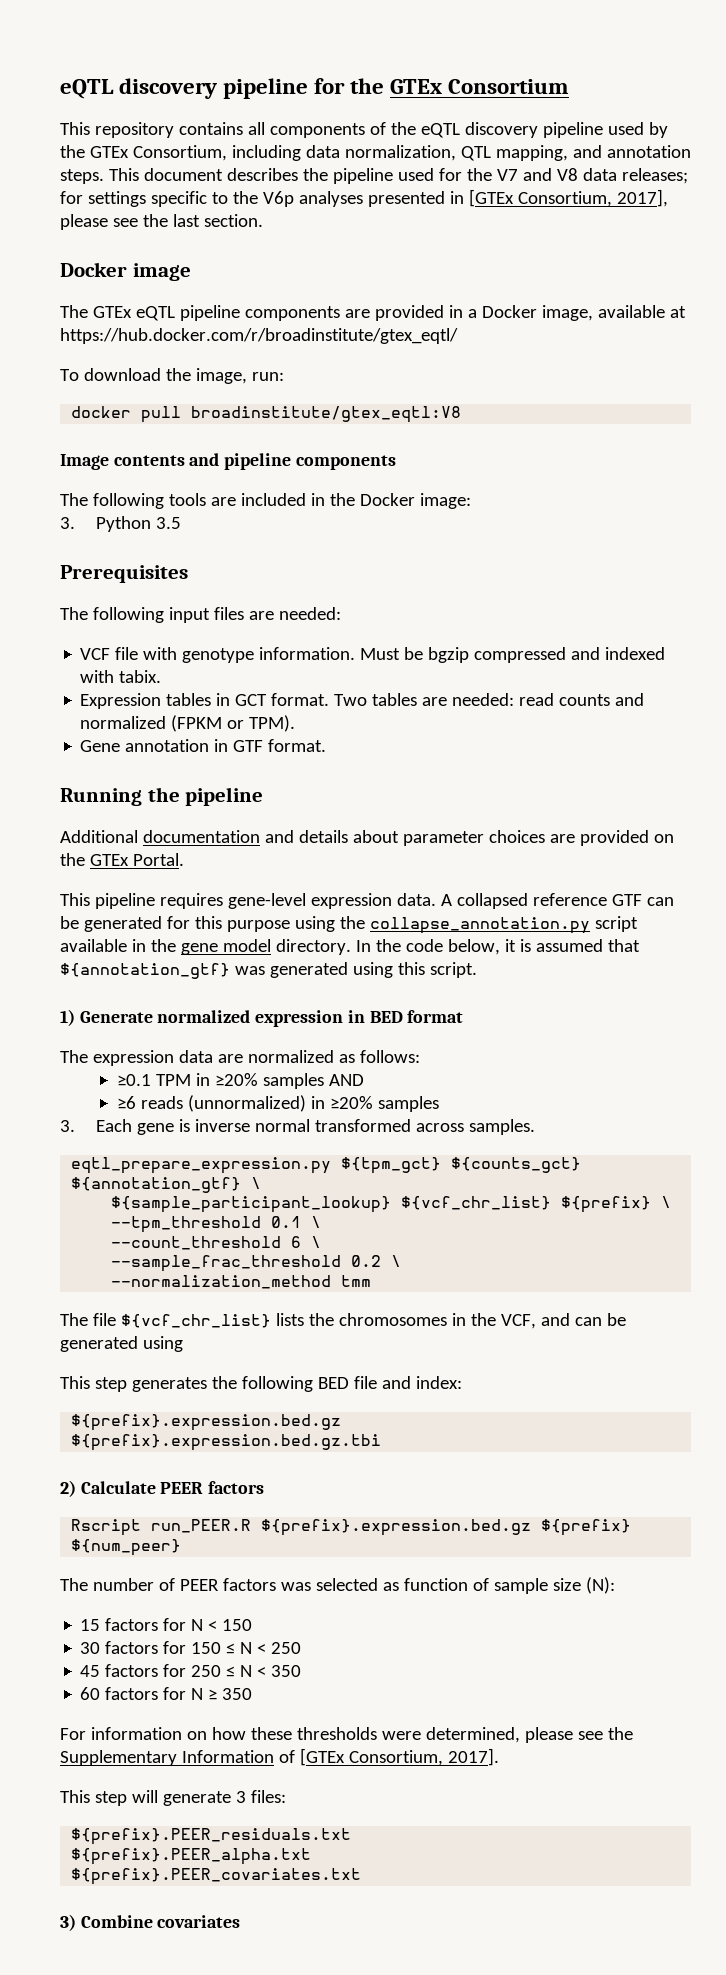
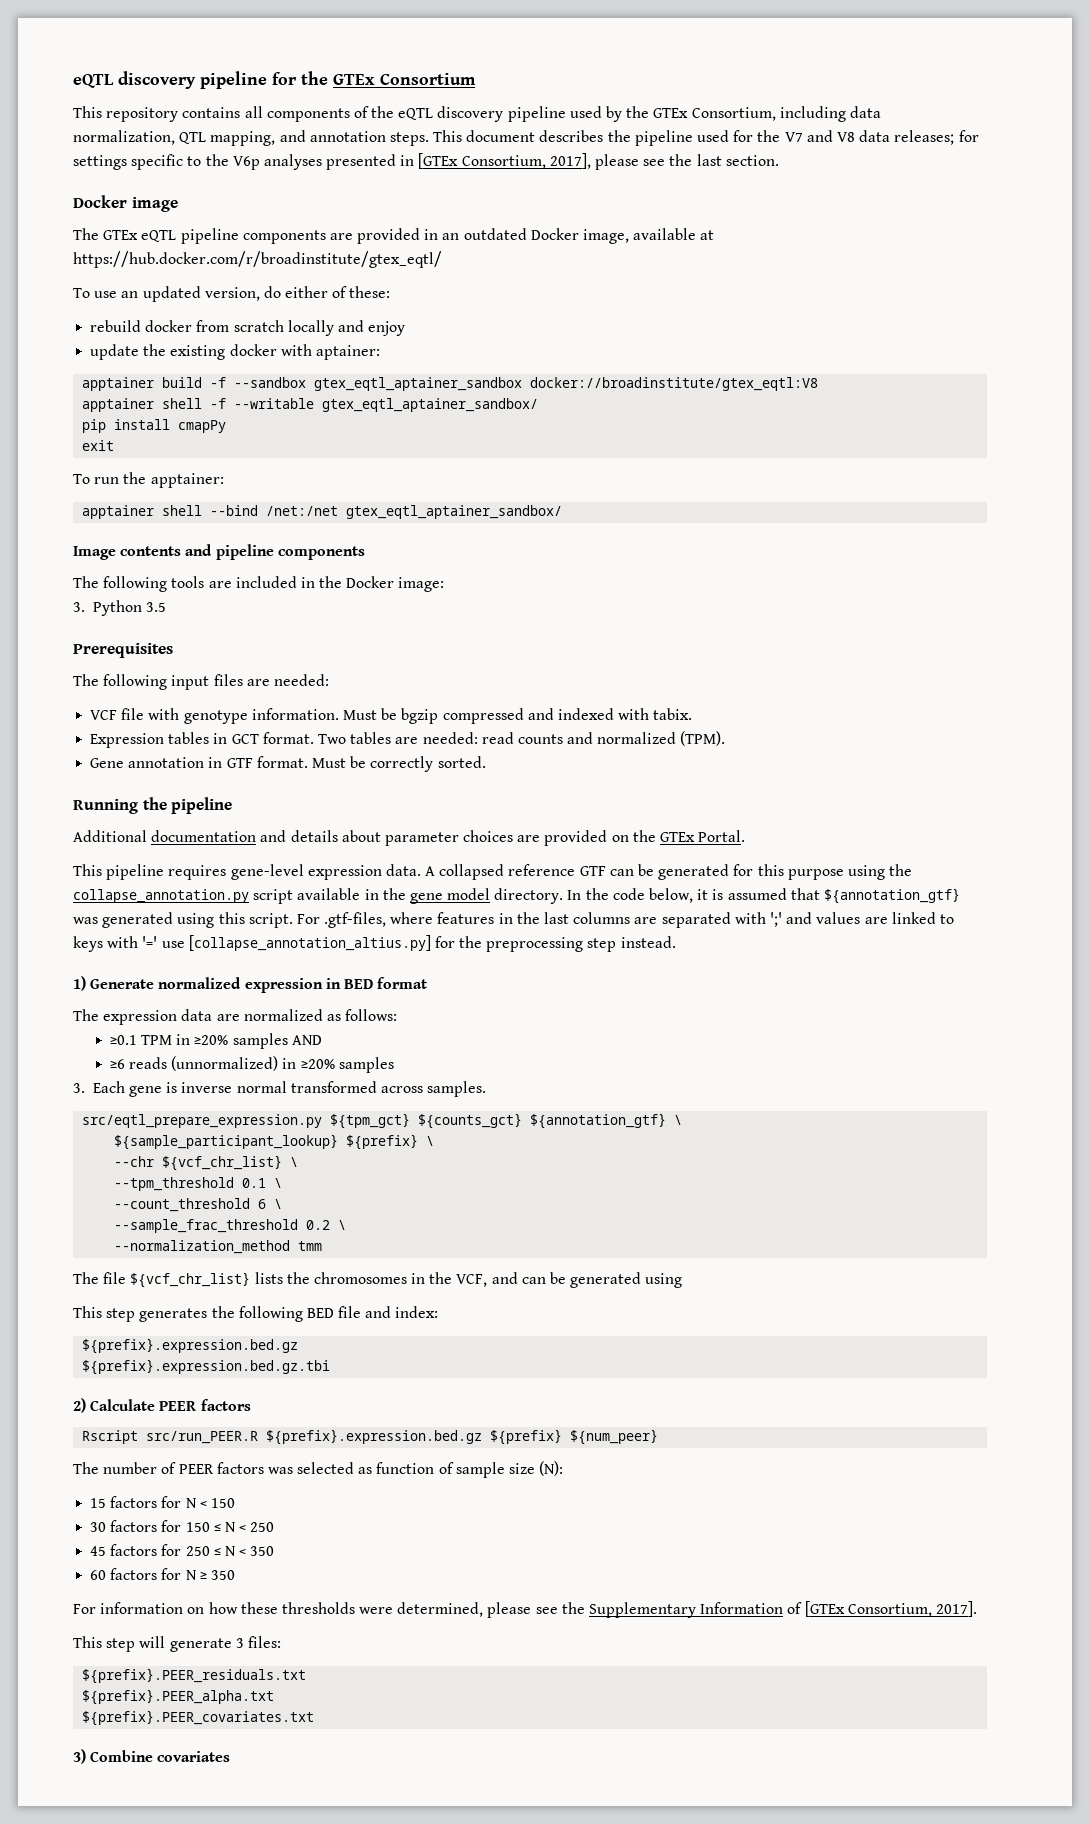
- The GTEx eQTL pipeline components are provided in a Docker image, available at https://hub.docker.com/r/broadinstitute/gtex_eqtl/
+ The GTEx eQTL pipeline components are provided in an outdated Docker image, available at https://hub.docker.com/r/broadinstitute/gtex_eqtl/
- To download the image, run:
- docker pull broadinstitute/gtex_eqtl:V8
+ To use an updated version, do either of these:
+ rebuild docker from scratch locally and enjoy
+ update the existing docker with aptainer:
+ apptainer build -f --sandbox gtex_eqtl_aptainer_sandbox docker://broadinstitute/gtex_eqtl:V8
+ apptainer shell -f --writable gtex_eqtl_aptainer_sandbox/
+ pip install cmapPy
+ exit
+ To run the apptainer:
+ apptainer shell --bind /net:/net gtex_eqtl_aptainer_sandbox/
- Two tables are needed: read counts and normalized (FPKM or TPM).
+ Two tables are needed: read counts and normalized (TPM).
+ Must be correctly sorted.
+ For .gtf-files, where features in the last columns are separated with ';' and values are linked to keys with '=' use [collapse_annotation_altius.py] for the preprocessing step instead.
- eqtl_prepare_expression.py ${tpm_gct} ${counts_gct} ${annotation_gtf} \
+ src/eqtl_prepare_expression.py ${tpm_gct} ${counts_gct} ${annotation_gtf} \
- ${sample_participant_lookup} ${vcf_chr_list} ${prefix} \
+ ${sample_participant_lookup} ${prefix} \
+ --chr ${vcf_chr_list} \
- Rscript run_PEER.R ${prefix}.expression.bed.gz ${prefix} ${num_peer}
+ Rscript src/run_PEER.R ${prefix}.expression.bed.gz ${prefix} ${num_peer}

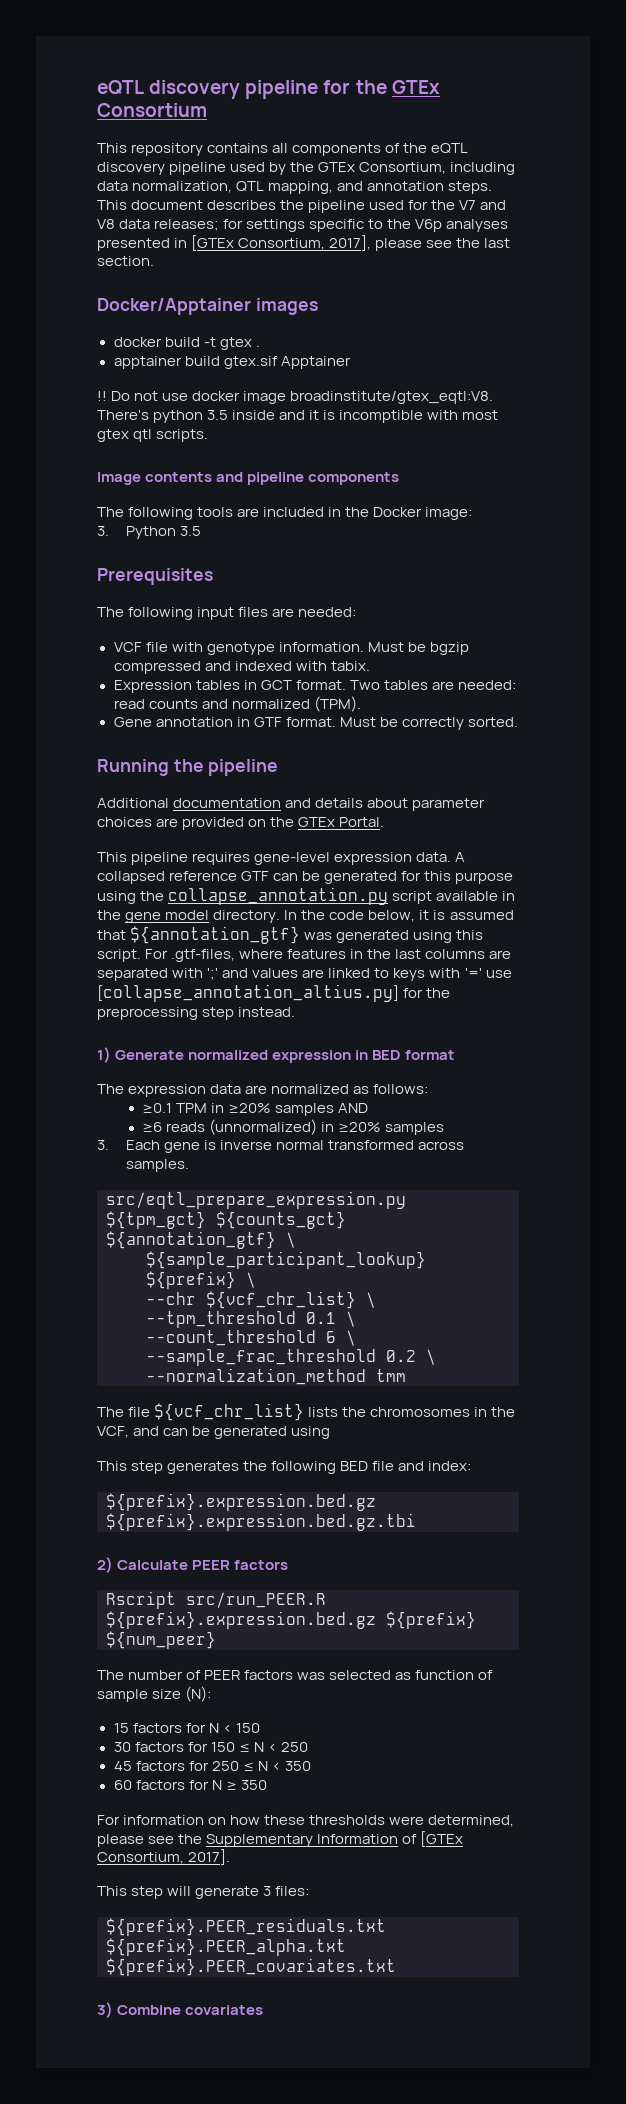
- Docker image
- The GTEx eQTL pipeline components are provided in an outdated Docker image, available at https://hub.docker.com/r/broadinstitute/gtex_eqtl/
- To use an updated version, do either of these:
- rebuild docker from scratch locally and enjoy
- update the existing docker with aptainer:
- apptainer build -f --sandbox gtex_eqtl_aptainer_sandbox docker://broadinstitute/gtex_eqtl:V8
- apptainer shell -f --writable gtex_eqtl_aptainer_sandbox/
- pip install cmapPy
- exit
- To run the apptainer:
- apptainer shell --bind /net:/net gtex_eqtl_aptainer_sandbox/
+ Docker/Apptainer images
+ docker build -t gtex .
+ apptainer build gtex.sif Apptainer
+ !! Do not use docker image broadinstitute/gtex_eqtl:V8. There's python 3.5 inside and it is incomptible with most gtex qtl scripts.

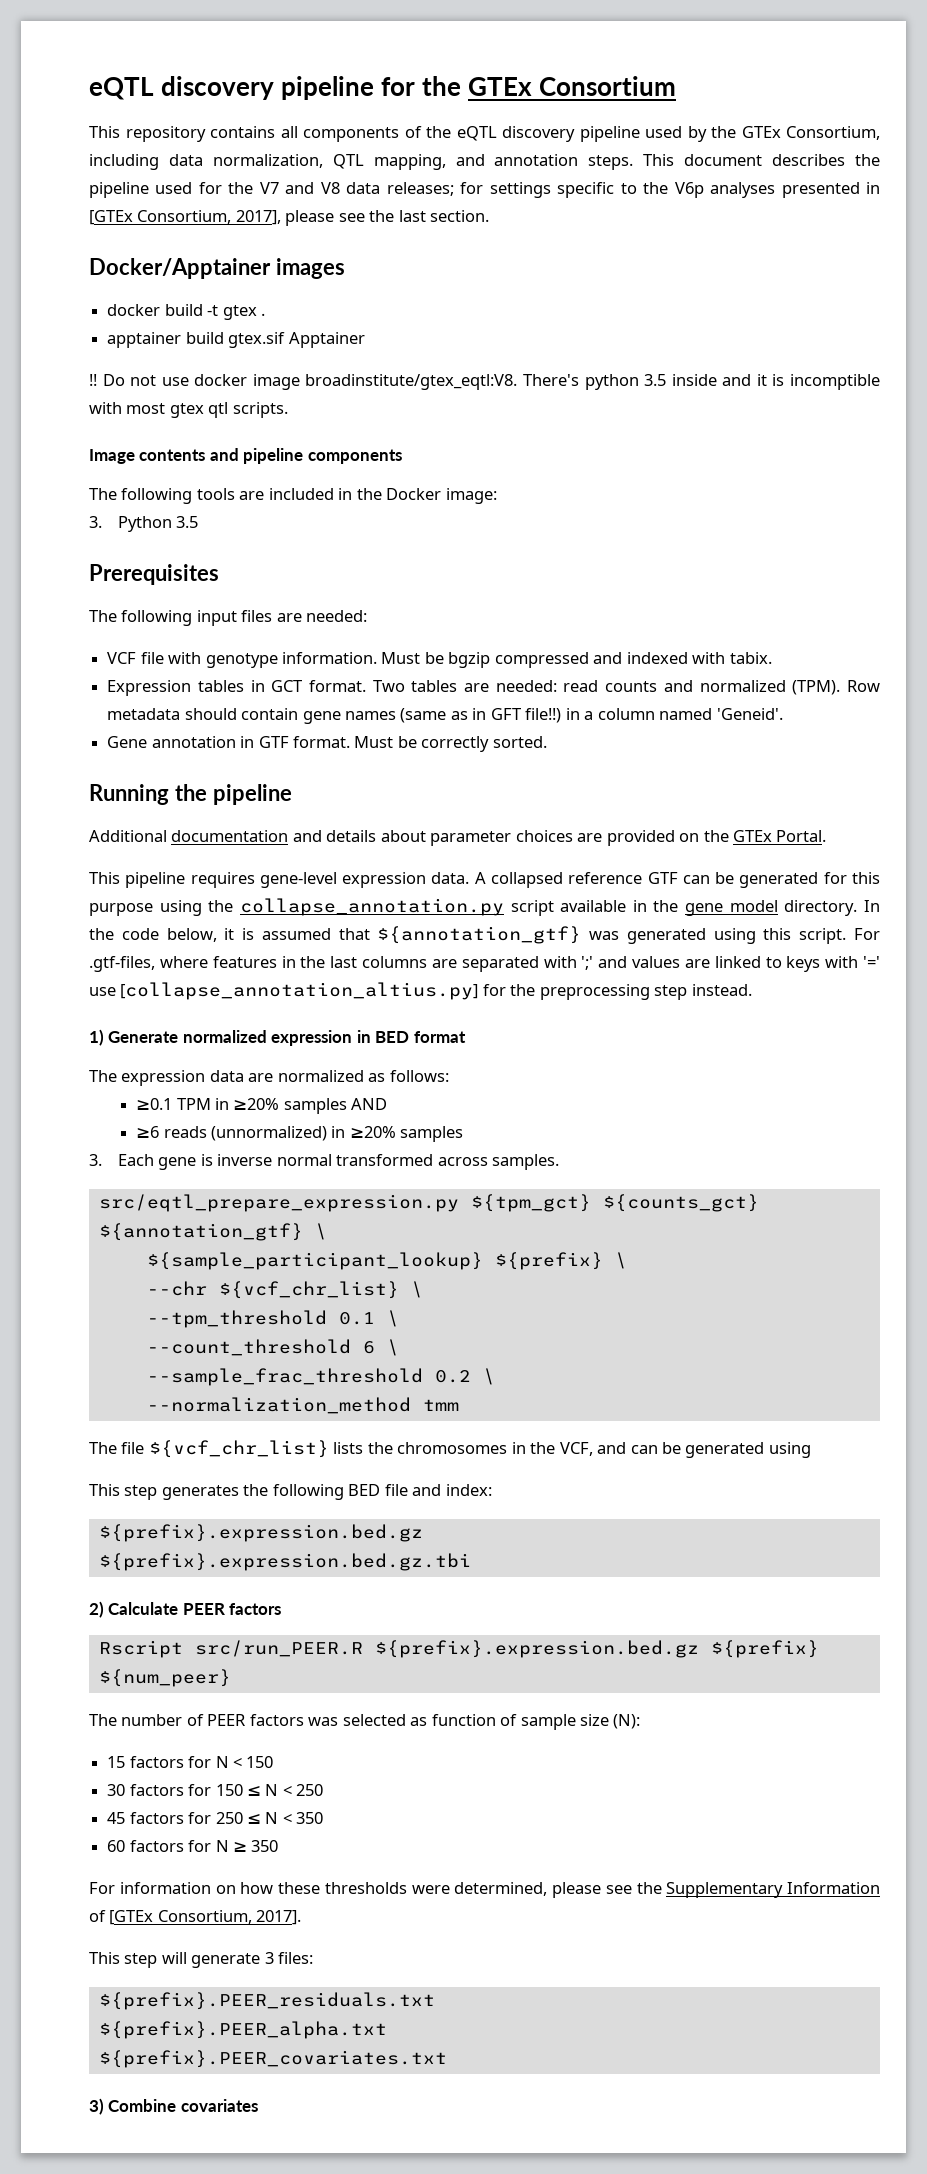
+ Row metadata should contain gene names (same as in GFT file!!) in a column named 'Geneid'.

